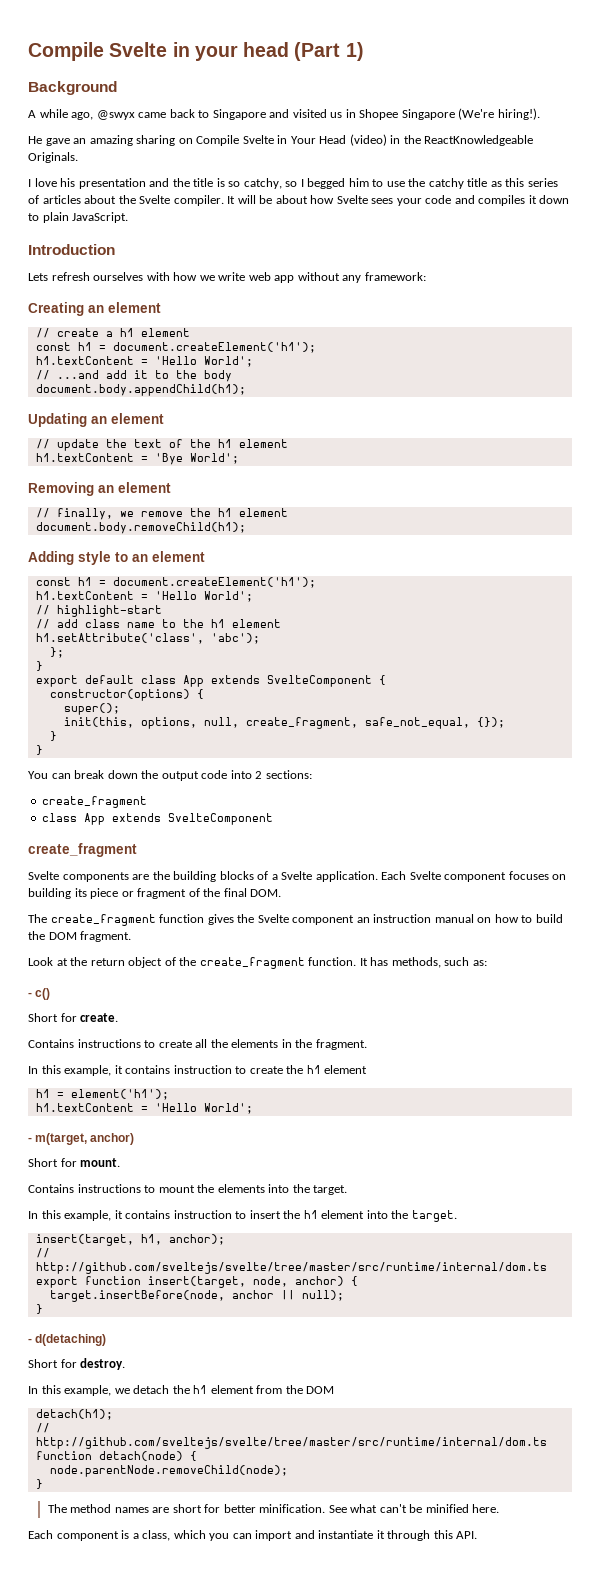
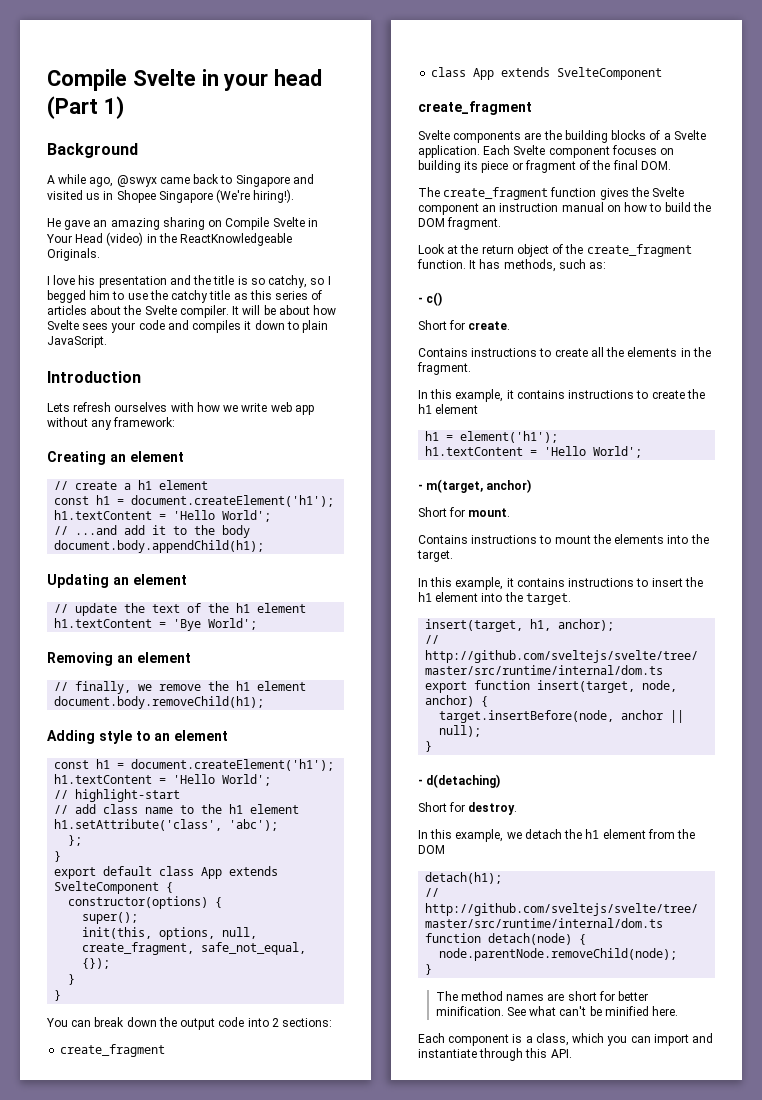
- In this example, it contains instruction to create the h1 element
+ In this example, it contains instructions to create the h1 element
- In this example, it contains instruction to insert the h1 element into the target.
+ In this example, it contains instructions to insert the h1 element into the target.
- Each component is a class, which you can import and instantiate it through this API.
+ Each component is a class, which you can import and instantiate through this API.

